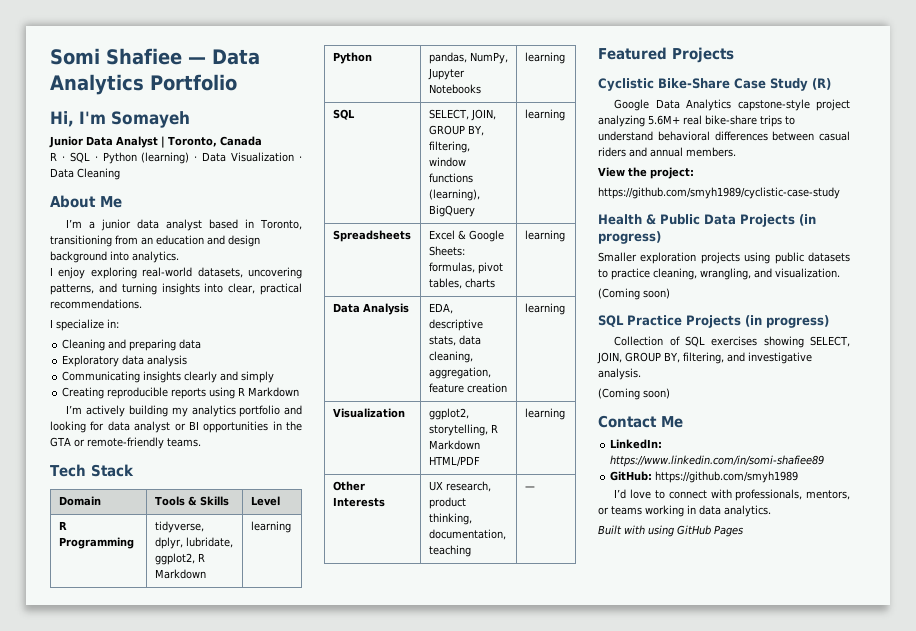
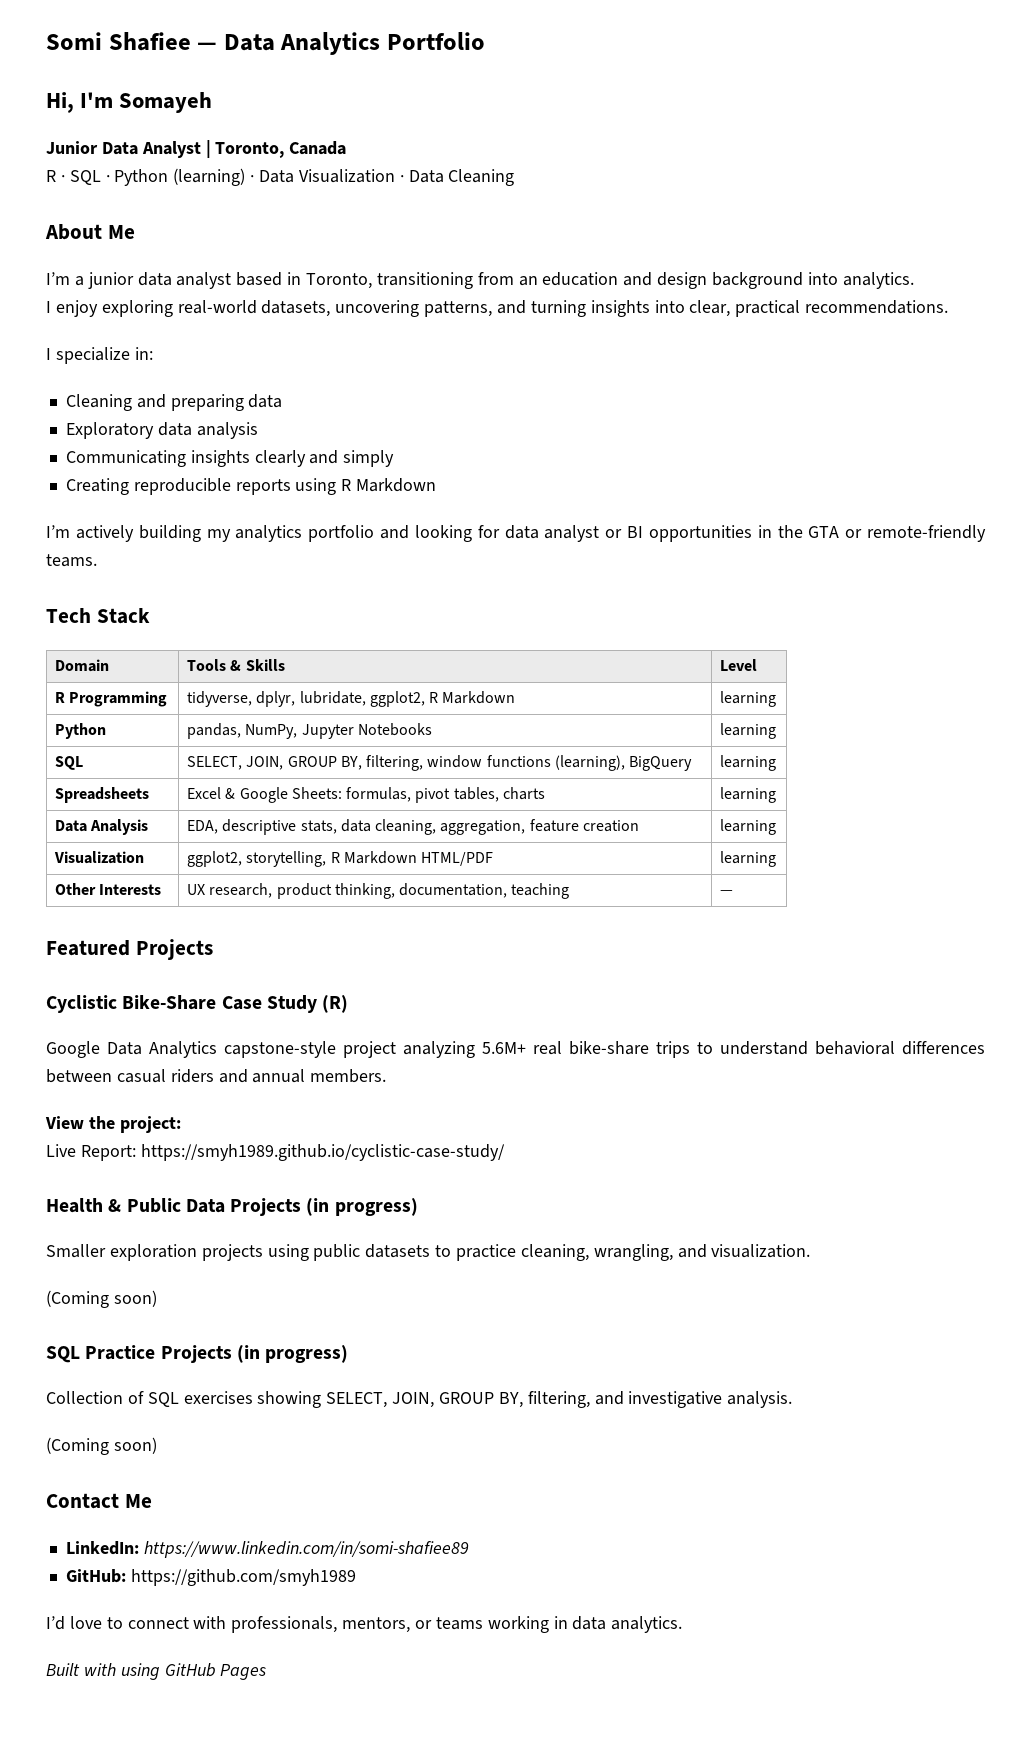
- https://github.com/smyh1989/cyclistic-case-study
+ Live Report: https://smyh1989.github.io/cyclistic-case-study/

